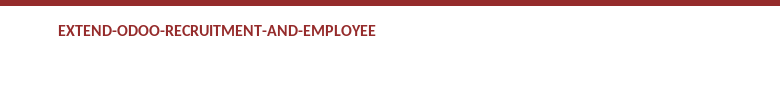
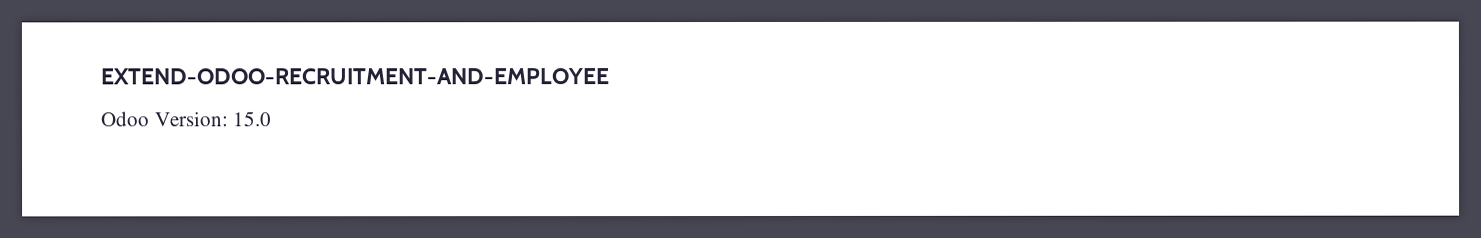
+ Odoo Version: 15.0

